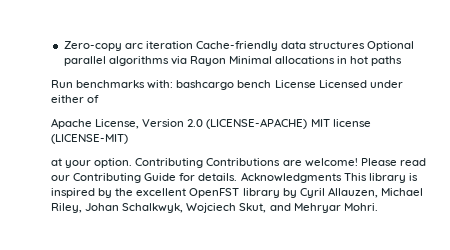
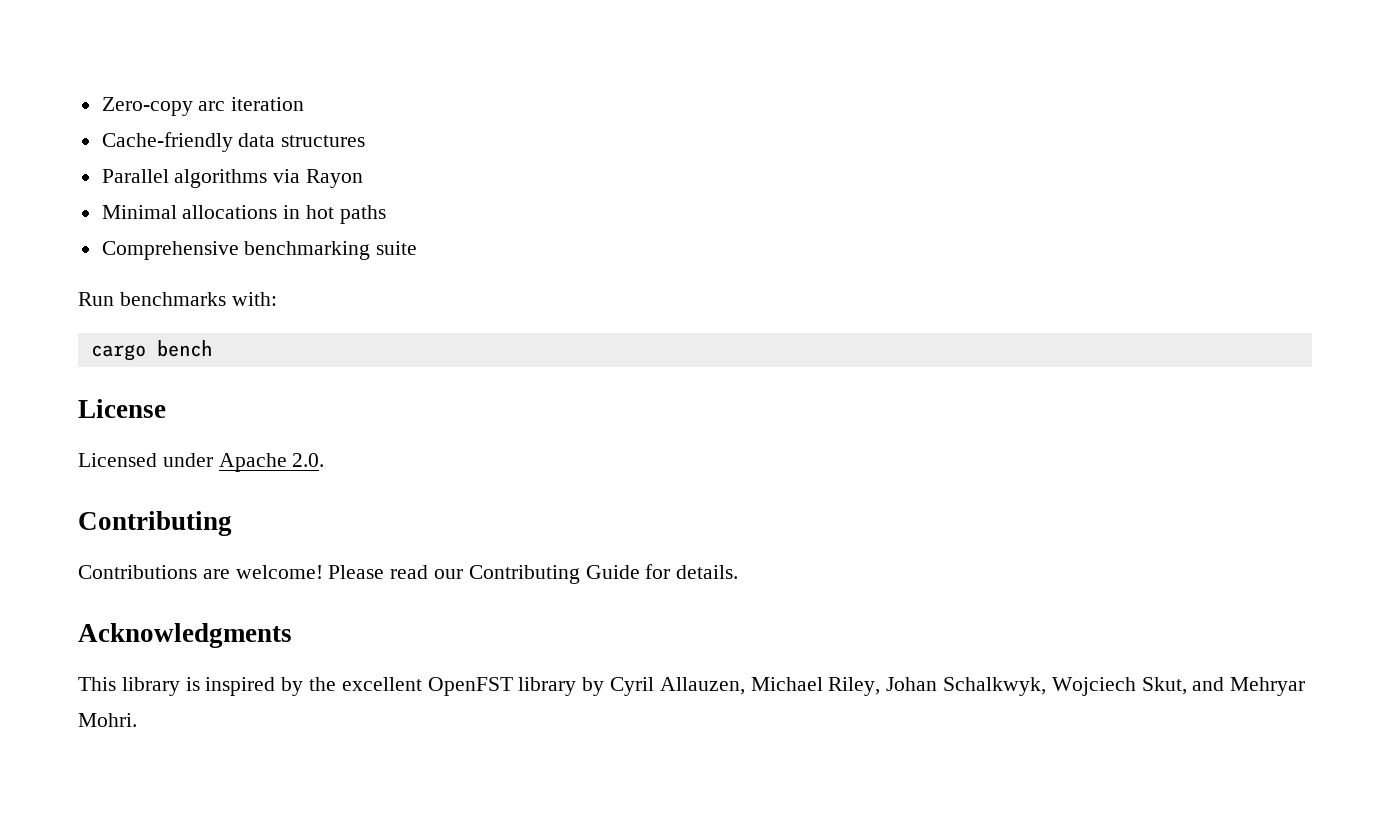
- Zero-copy arc iteration Cache-friendly data structures Optional parallel algorithms via Rayon Minimal allocations in hot paths
+ Zero-copy arc iteration
+ Cache-friendly data structures
+ Parallel algorithms via Rayon
+ Minimal allocations in hot paths
+ Comprehensive benchmarking suite
- Run benchmarks with: bashcargo bench License Licensed under either of
- Apache License, Version 2.0 (LICENSE-APACHE) MIT license (LICENSE-MIT)
- at your option. Contributing Contributions are welcome!
+ Run benchmarks with:
+ cargo bench
+ License
+ Licensed under Apache 2.0.
+ Contributing
+ Contributions are welcome!
- Please read our Contributing Guide for details. Acknowledgments This library is inspired by the excellent OpenFST library by Cyril Allauzen, Michael Riley, Johan Schalkwyk, Wojciech Skut, and Mehryar Mohri.
+ Please read our Contributing Guide for details.
+ Acknowledgments
+ This library is inspired by the excellent OpenFST library by Cyril Allauzen, Michael Riley, Johan Schalkwyk, Wojciech Skut, and Mehryar Mohri.

